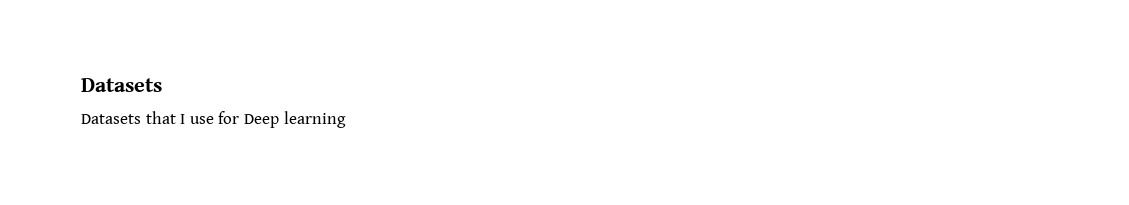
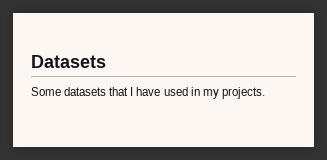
- Datasets that I use for Deep learning
+ Some datasets that I have used in my projects.

